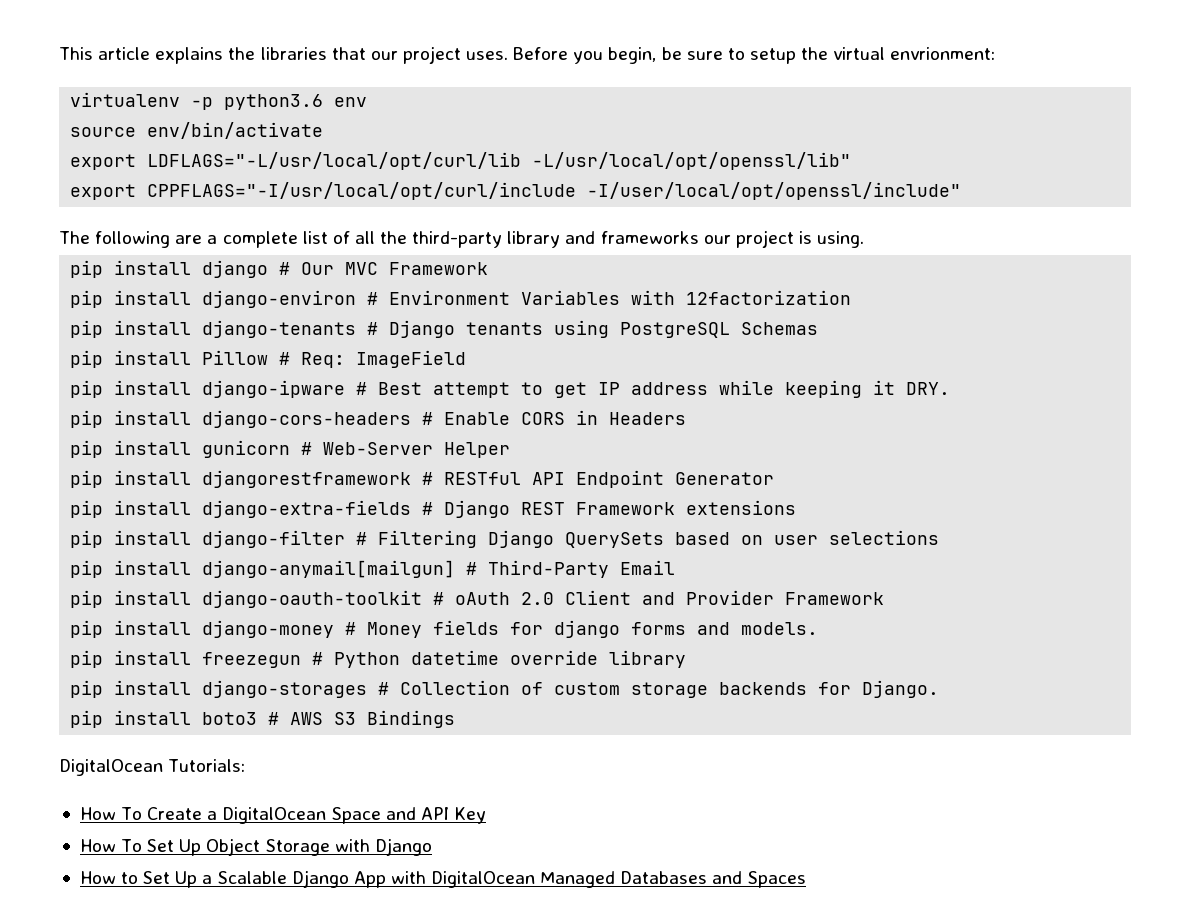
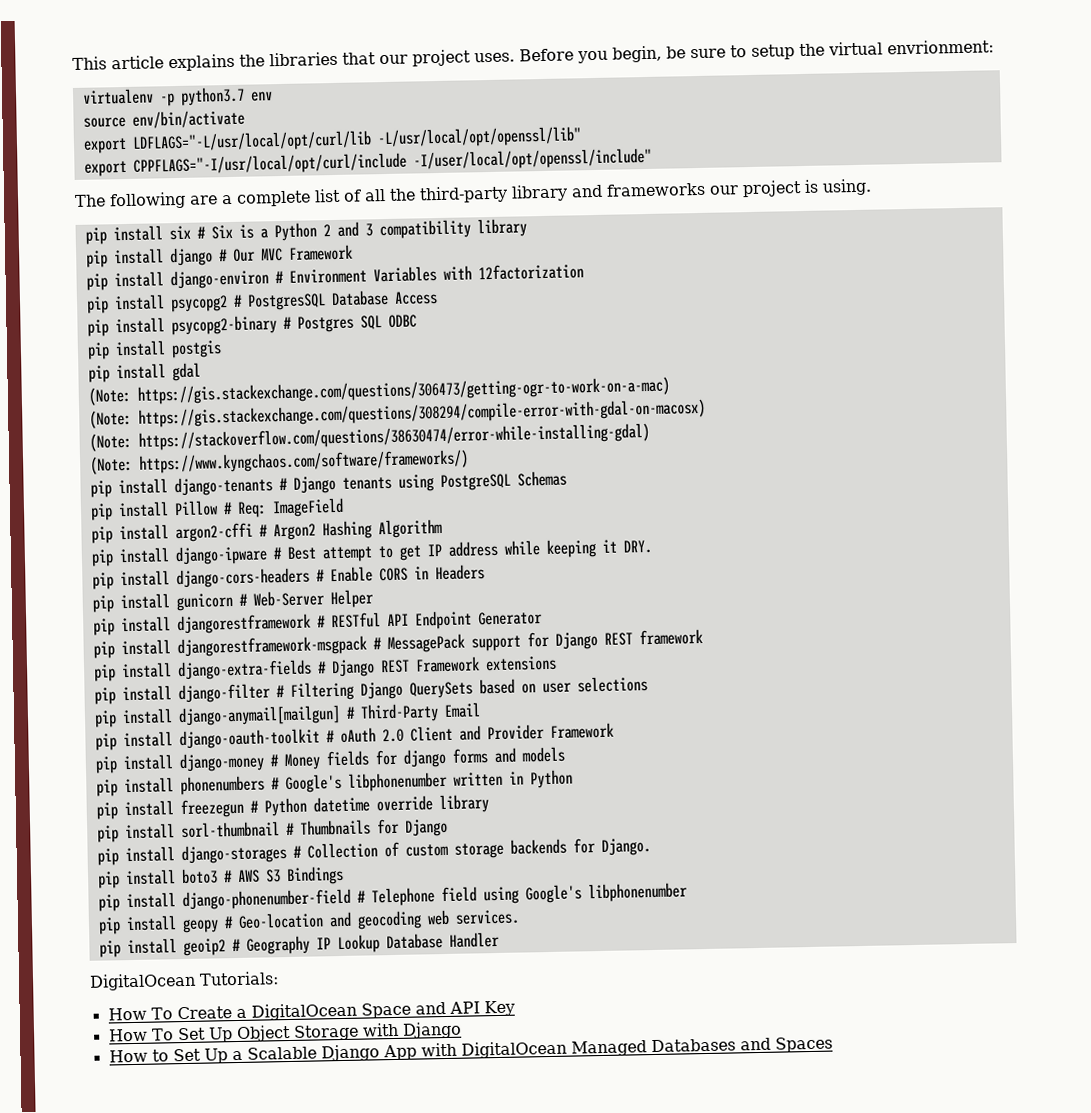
- virtualenv -p python3.6 env
+ virtualenv -p python3.7 env
+ pip install six # Six is a Python 2 and 3 compatibility library
+ pip install psycopg2 # PostgresSQL Database Access
+ pip install psycopg2-binary # Postgres SQL ODBC
+ pip install postgis
+ pip install gdal
+ (Note: https://gis.stackexchange.com/questions/306473/getting-ogr-to-work-on-a-mac)
+ (Note: https://gis.stackexchange.com/questions/308294/compile-error-with-gdal-on-macosx)
+ (Note: https://stackoverflow.com/questions/38630474/error-while-installing-gdal)
+ (Note: https://www.kyngchaos.com/software/frameworks/)
+ pip install argon2-cffi # Argon2 Hashing Algorithm
+ pip install djangorestframework-msgpack # MessagePack support for Django REST framework
- pip install django-money # Money fields for django forms and models.
+ pip install django-money # Money fields for django forms and models
+ pip install phonenumbers # Google's libphonenumber written in Python
+ pip install sorl-thumbnail # Thumbnails for Django
+ pip install django-phonenumber-field # Telephone field using Google's libphonenumber
+ pip install geopy # Geo-location and geocoding web services.
+ pip install geoip2 # Geography IP Lookup Database Handler

